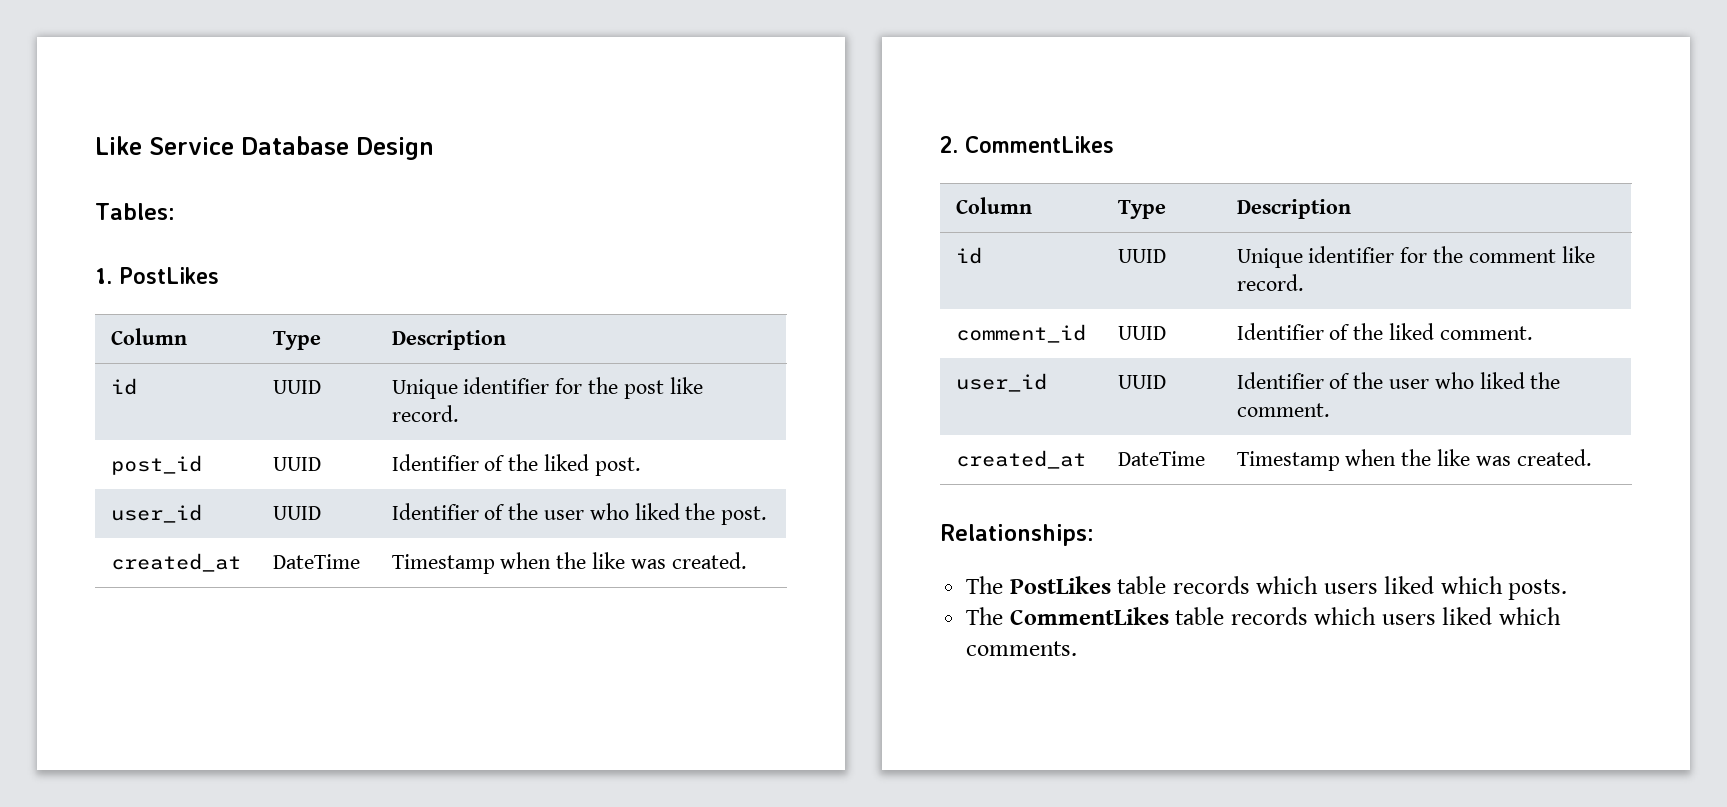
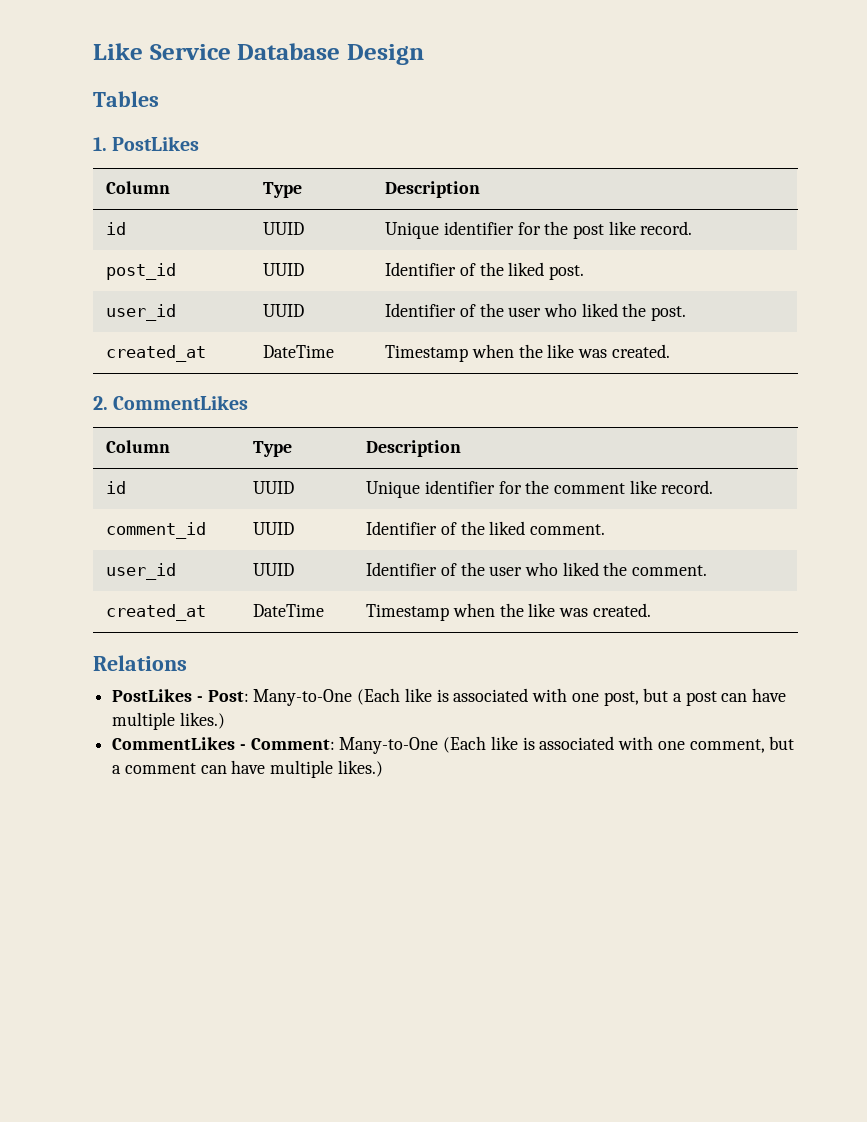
- Tables:
+ Tables
- Relationships:
- The PostLikes table records which users liked which posts.
- The CommentLikes table records which users liked which comments.
+ Relations
+ PostLikes - Post: Many-to-One (Each like is associated with one post, but a post can have multiple likes.)
+ CommentLikes - Comment: Many-to-One (Each like is associated with one comment, but a comment can have multiple likes.)

